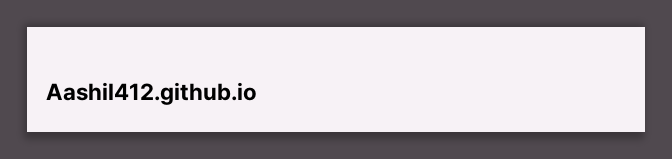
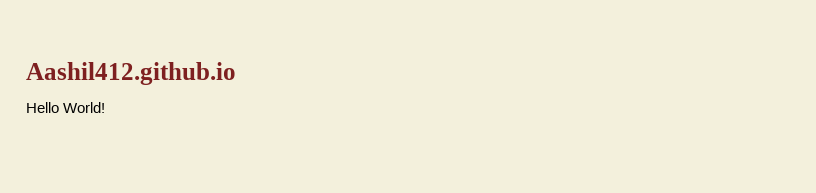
+ Hello World!

